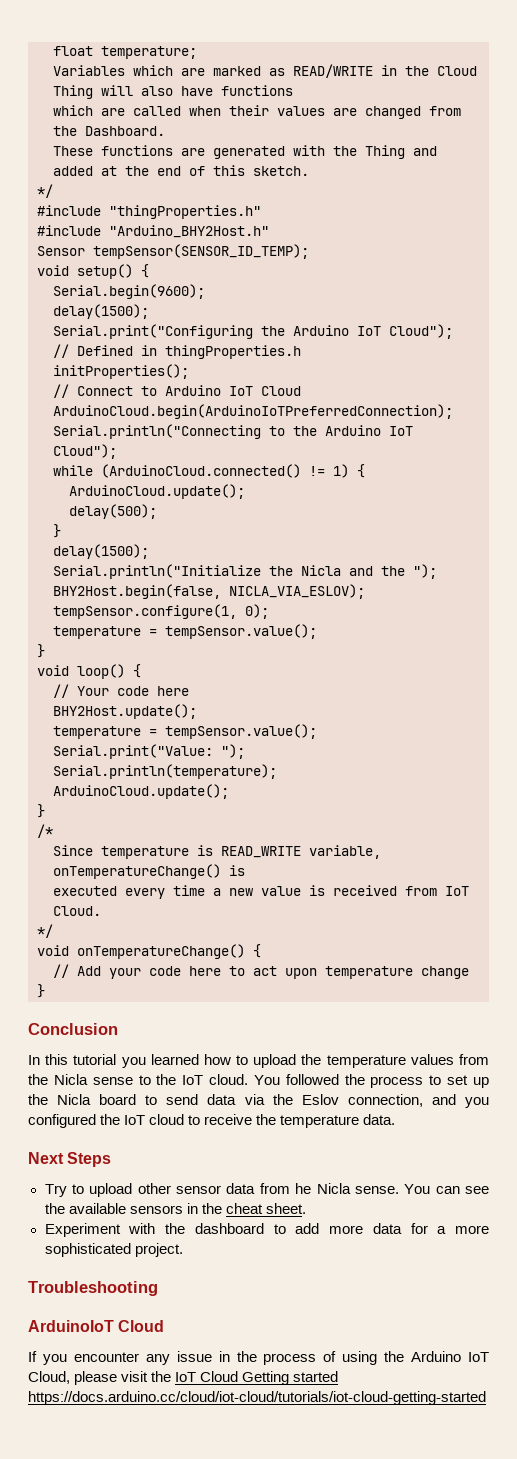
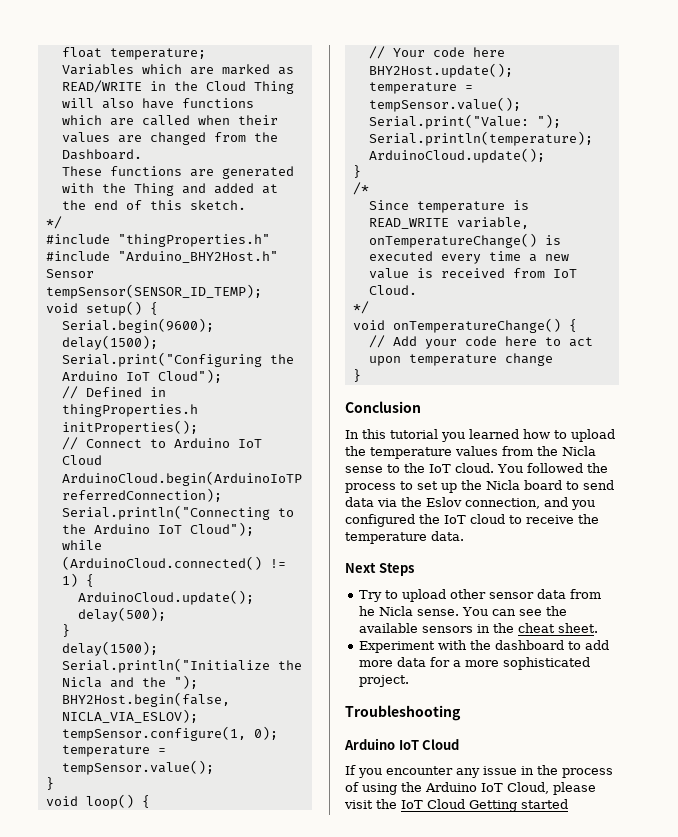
  Troubleshooting
- ArduinoIoT Cloud
+ Arduino IoT Cloud
- If you encounter any issue in the process of using the Arduino IoT Cloud, please visit the IoT Cloud Getting started https://docs.arduino.cc/cloud/iot-cloud/tutorials/iot-cloud-getting-started
+ If you encounter any issue in the process of using the Arduino IoT Cloud, please visit the IoT Cloud Getting started

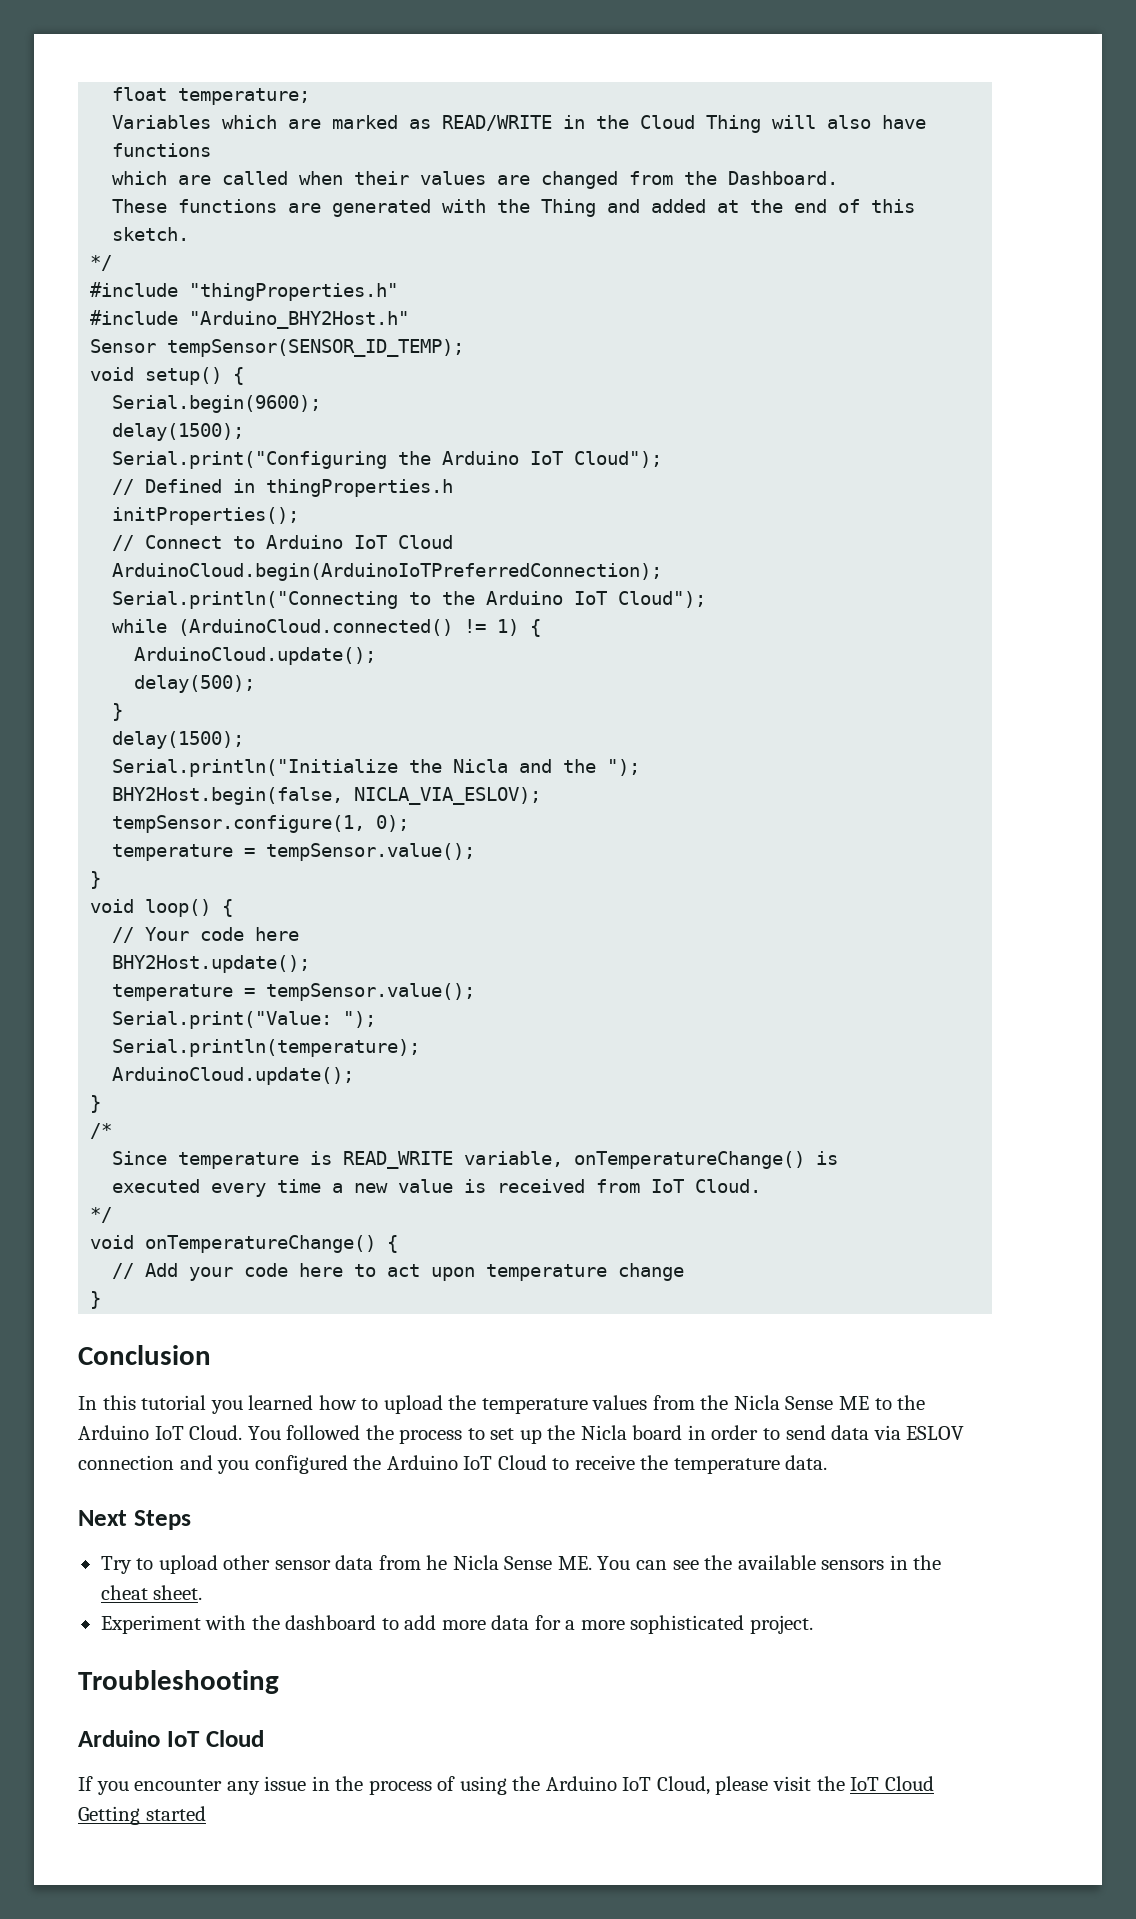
- In this tutorial you learned how to upload the temperature values from the Nicla sense to the IoT cloud.
+ In this tutorial you learned how to upload the temperature values from the Nicla Sense ME to the Arduino IoT Cloud.
- You followed the process to set up the Nicla board to send data via the Eslov connection, and you configured the IoT cloud to receive the temperature data.
+ You followed the process to set up the Nicla board in order to send data via ESLOV connection and you configured the Arduino IoT Cloud to receive the temperature data.
- Try to upload other sensor data from he Nicla sense. You can see the available sensors in the cheat sheet.
+ Try to upload other sensor data from he Nicla Sense ME. You can see the available sensors in the cheat sheet.

